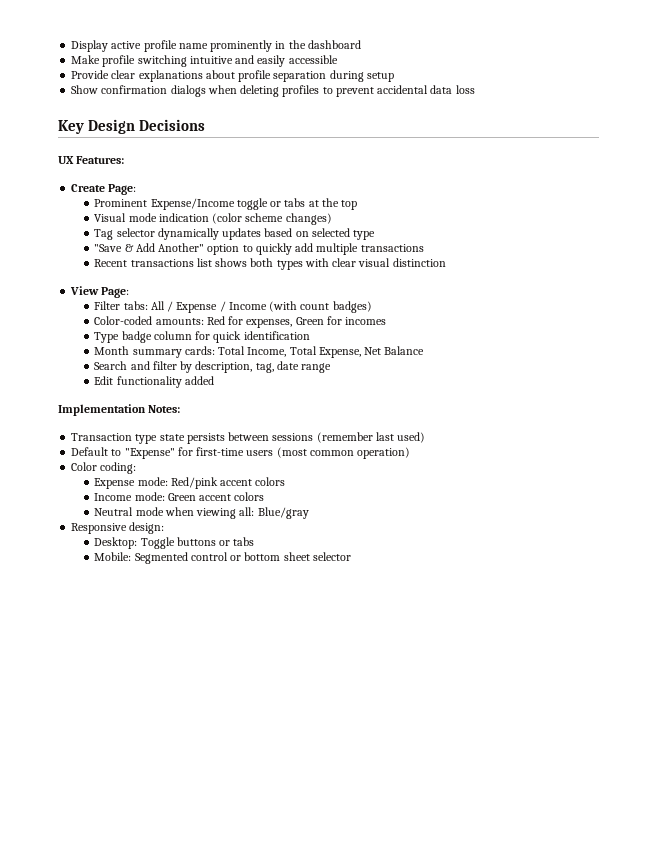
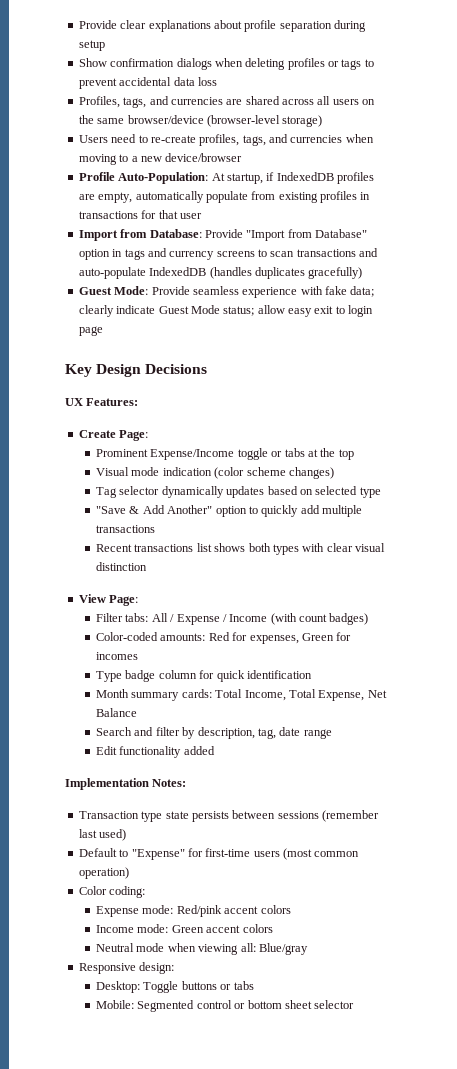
- Display active profile name prominently in the dashboard
- Make profile switching intuitive and easily accessible
- Show confirmation dialogs when deleting profiles to prevent accidental data loss
+ Show confirmation dialogs when deleting profiles or tags to prevent accidental data loss
+ Profiles, tags, and currencies are shared across all users on the same browser/device (browser-level storage)
+ Users need to re-create profiles, tags, and currencies when moving to a new device/browser
+ Profile Auto-Population: At startup, if IndexedDB profiles are empty, automatically populate from existing profiles in transactions for that user
+ Import from Database: Provide "Import from Database" option in tags and currency screens to scan transactions and auto-populate IndexedDB (handles duplicates gracefully)
+ Guest Mode: Provide seamless experience with fake data; clearly indicate Guest Mode status; allow easy exit to login page

